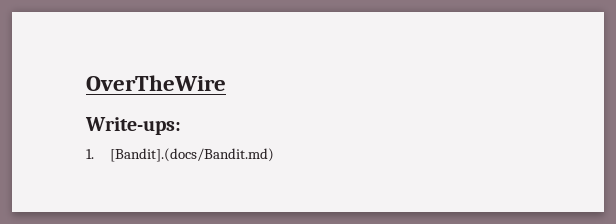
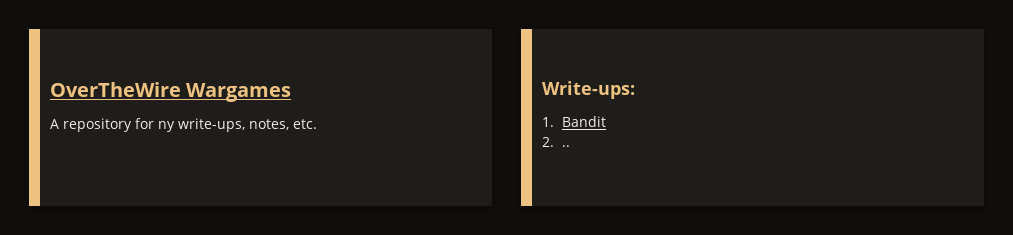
- OverTheWire
+ OverTheWire Wargames
+ A repository for ny write-ups, notes, etc.
- 1. [Bandit].(docs/Bandit.md)
+ 1. Bandit
+ 2. ..

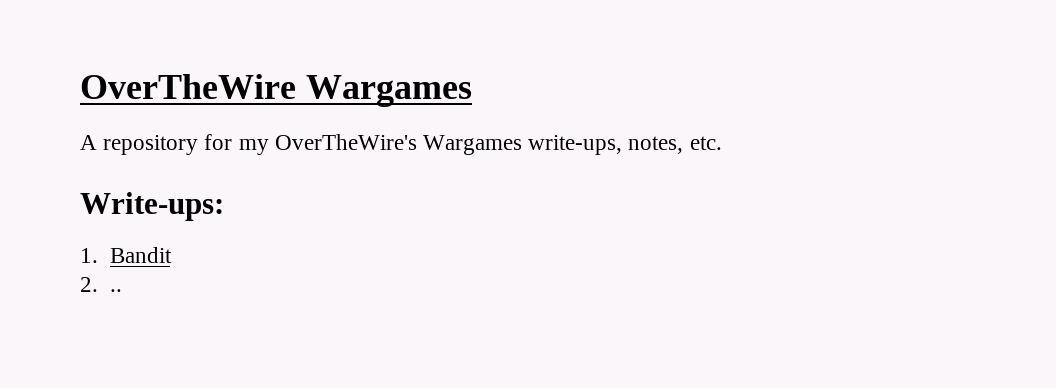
- A repository for ny write-ups, notes, etc.
+ A repository for my OverTheWire's Wargames write-ups, notes, etc.

